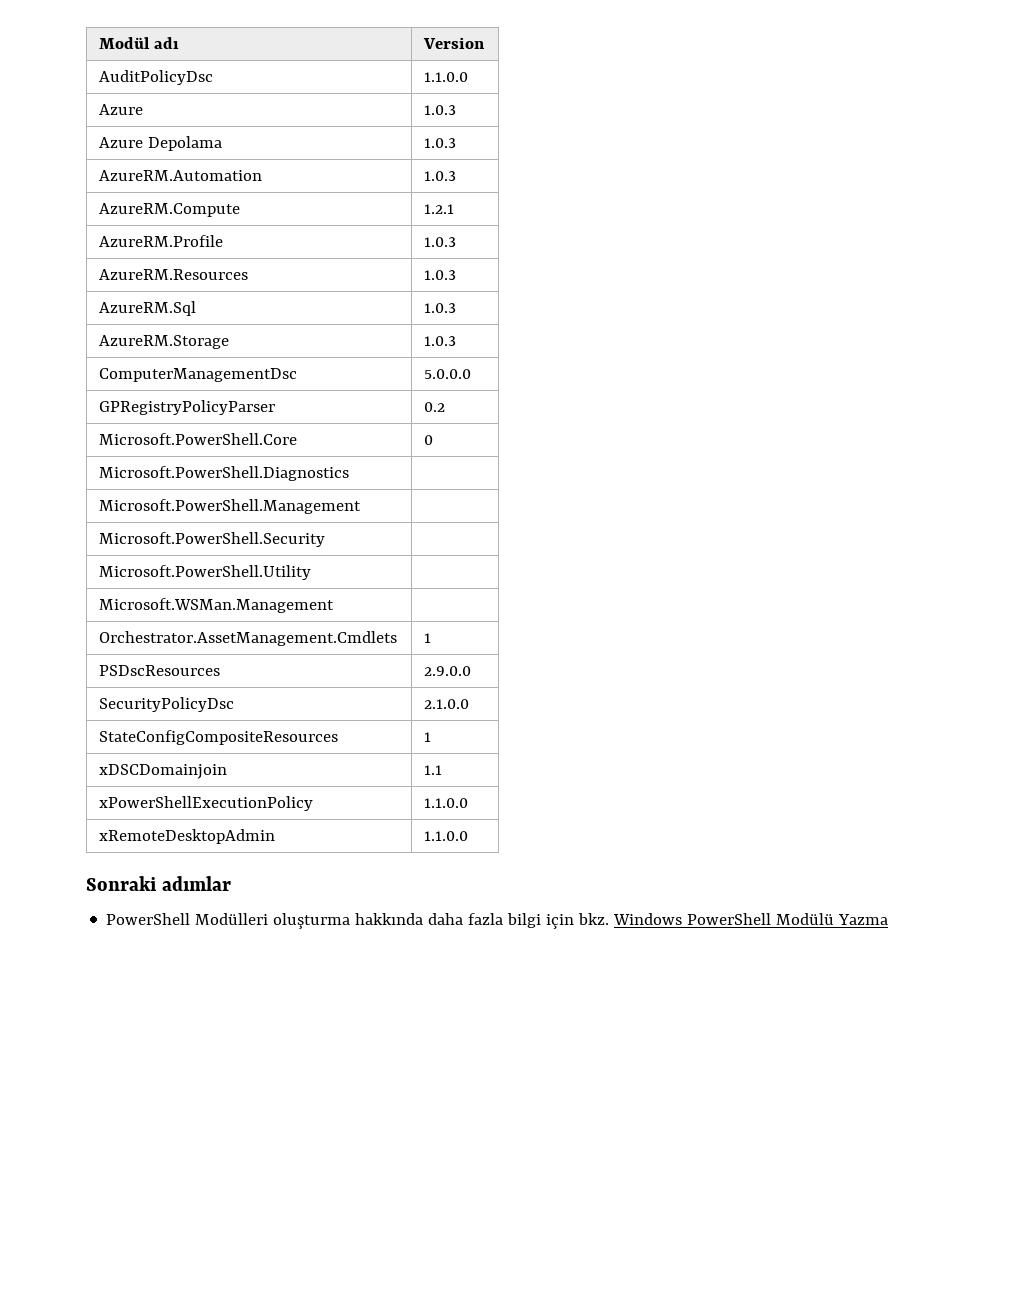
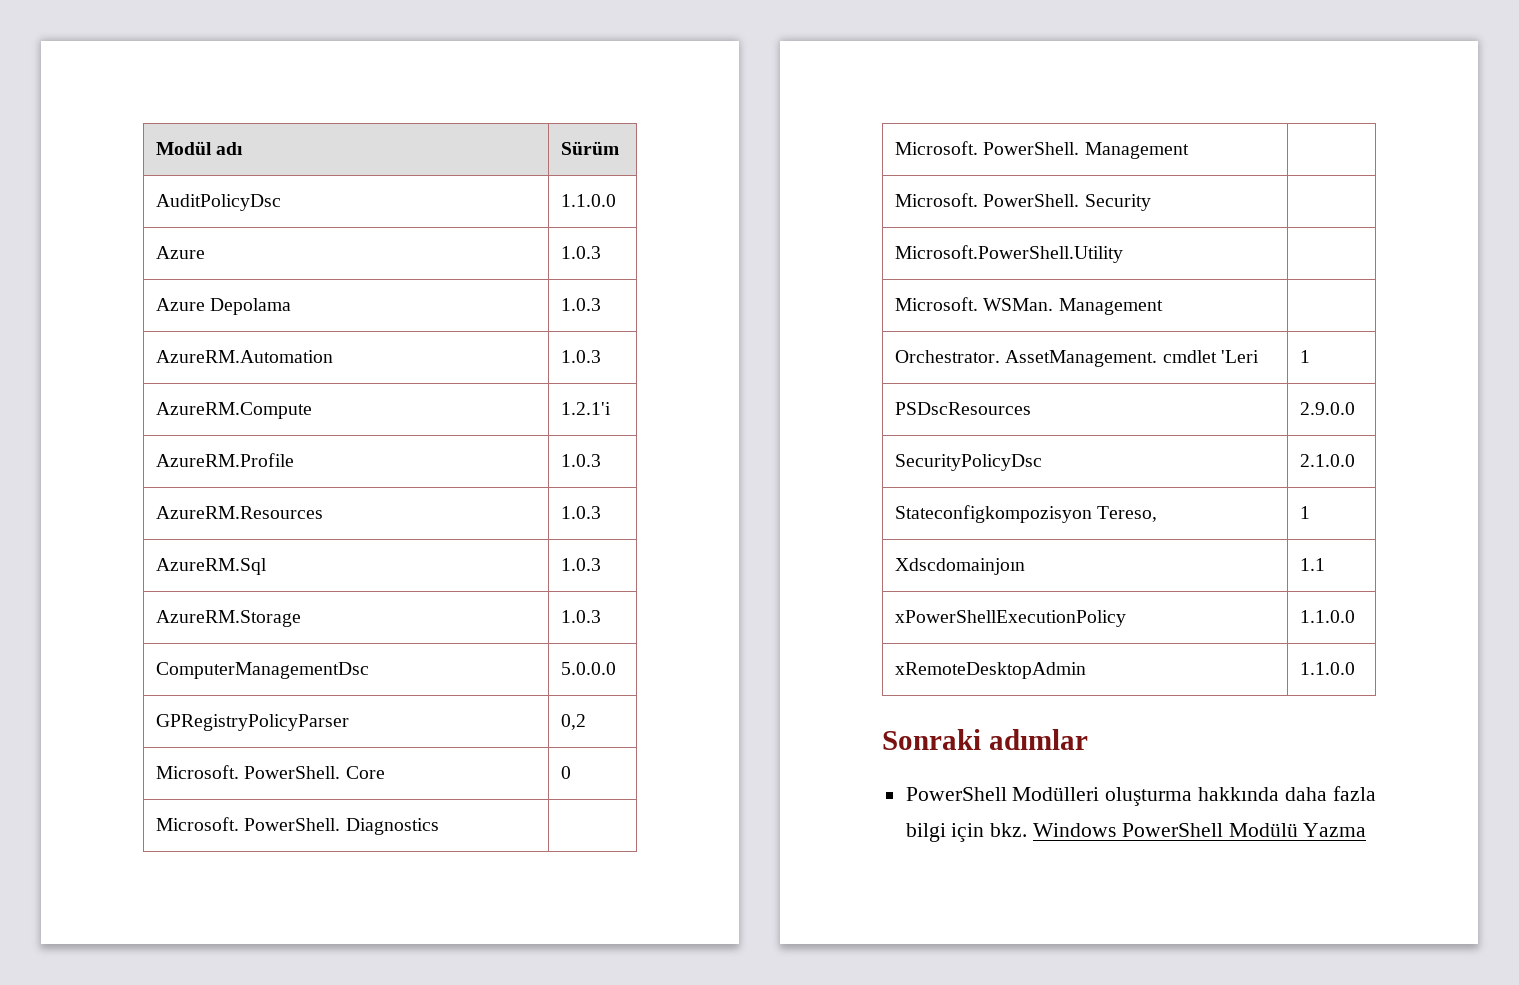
- Modül adı | Version
+ Modül adı | Sürüm
- AzureRM.Compute | 1.2.1
+ AzureRM.Compute | 1.2.1'i
- GPRegistryPolicyParser | 0.2
- Microsoft.PowerShell.Core | 0
- Microsoft.PowerShell.Diagnostics |
- Microsoft.PowerShell.Management |
- Microsoft.PowerShell.Security |
+ GPRegistryPolicyParser | 0,2
+ Microsoft. PowerShell. Core | 0
+ Microsoft. PowerShell. Diagnostics |
+ Microsoft. PowerShell. Management |
+ Microsoft. PowerShell. Security |
  Microsoft.PowerShell.Utility |
- Microsoft.WSMan.Management |
- Orchestrator.AssetManagement.Cmdlets | 1
+ Microsoft. WSMan. Management |
+ Orchestrator. AssetManagement. cmdlet 'Leri | 1
- StateConfigCompositeResources | 1
- xDSCDomainjoin | 1.1
+ Stateconfigkompozisyon Tereso, | 1
+ Xdscdomainjoın | 1.1

